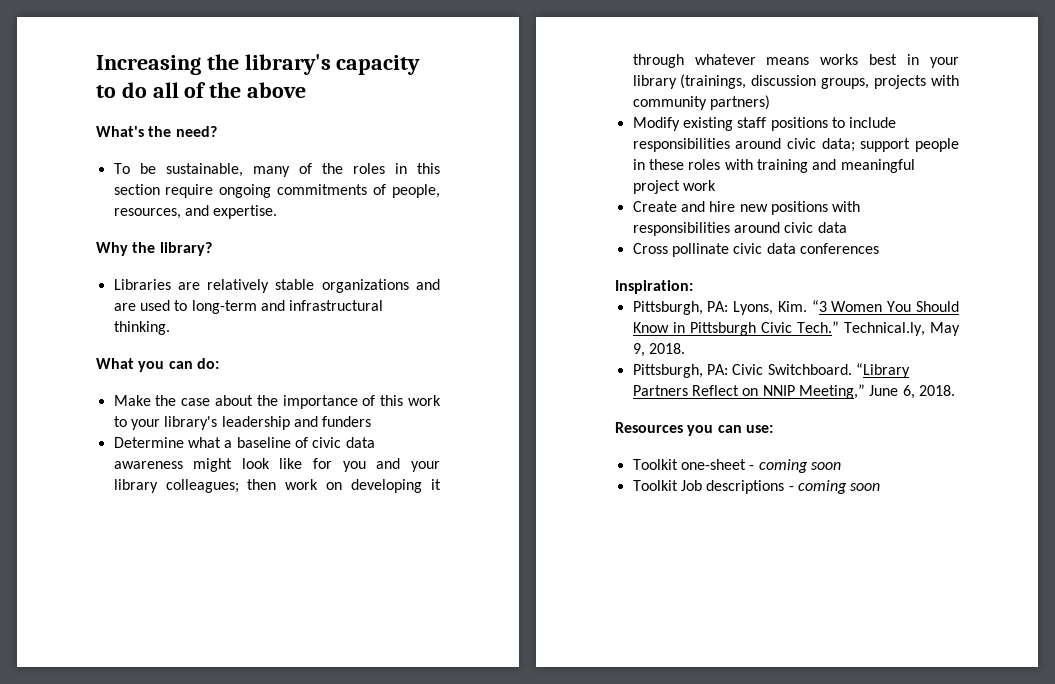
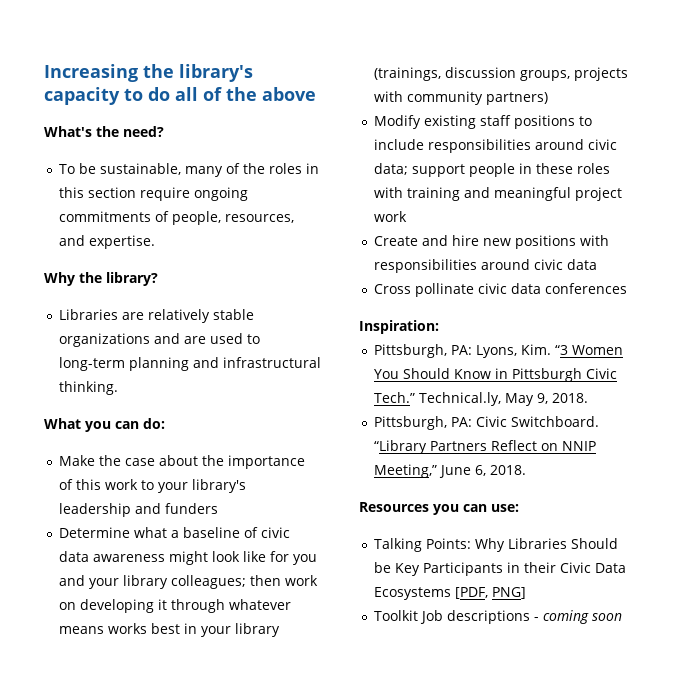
- Libraries are relatively stable organizations and are used to long-term and infrastructural thinking.
+ Libraries are relatively stable organizations and are used to long-term planning and infrastructural thinking.
- Toolkit one-sheet - coming soon
+ Talking Points: Why Libraries Should be Key Participants in their Civic Data Ecosystems [PDF, PNG]

